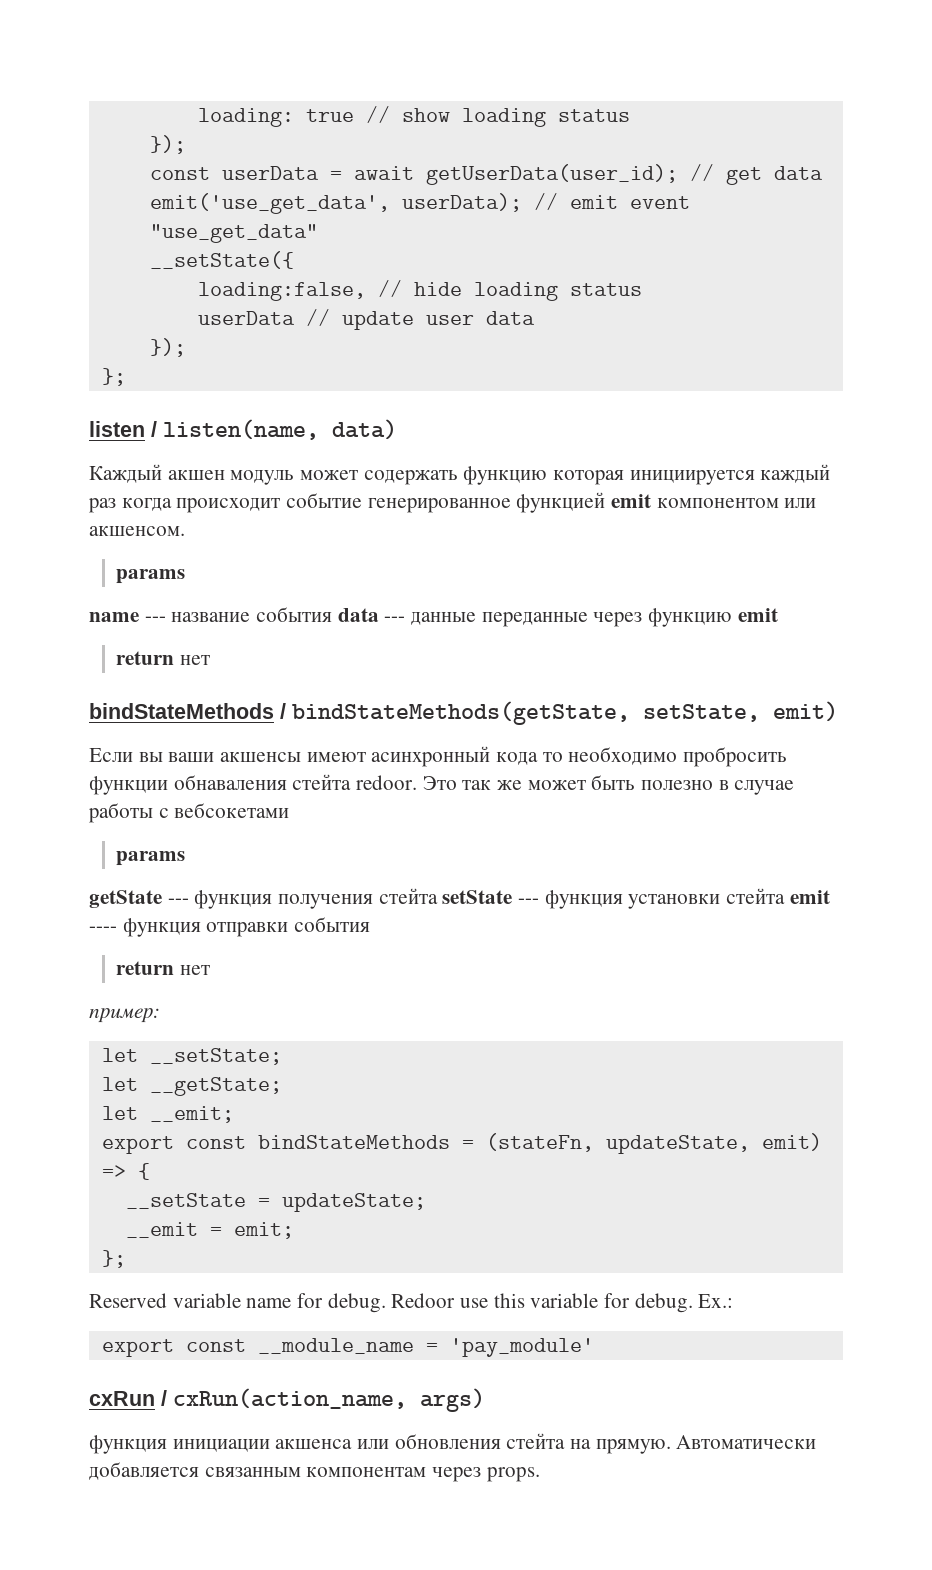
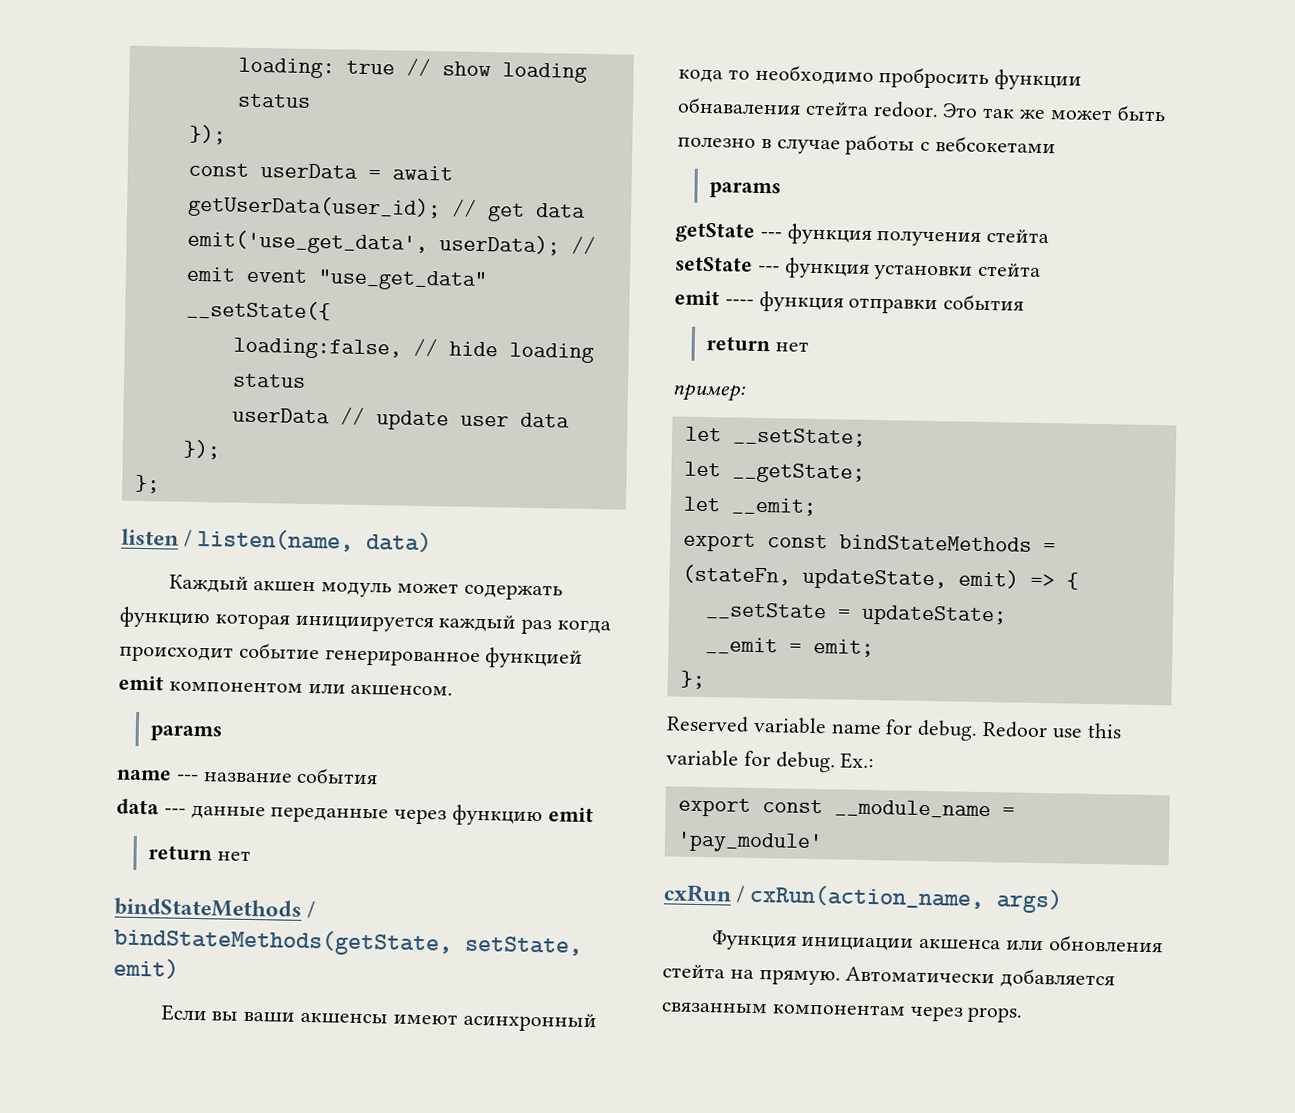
- name --- название события data --- данные переданные через функцию emit
+ name --- название события
+ data --- данные переданные через функцию emit
- getState --- функция получения стейта setState --- функция установки стейта emit ---- функция отправки события
+ getState --- функция получения стейта
+ setState --- функция установки стейта
+ emit ---- функция отправки события
- функция инициации акшенса или обновления стейта на прямую.
+ Функция инициации акшенса или обновления стейта на прямую.

